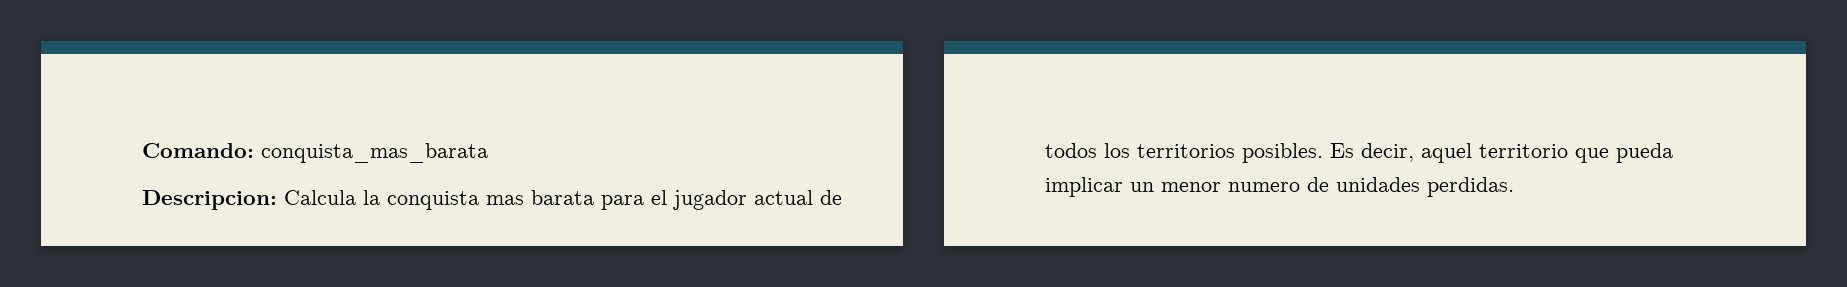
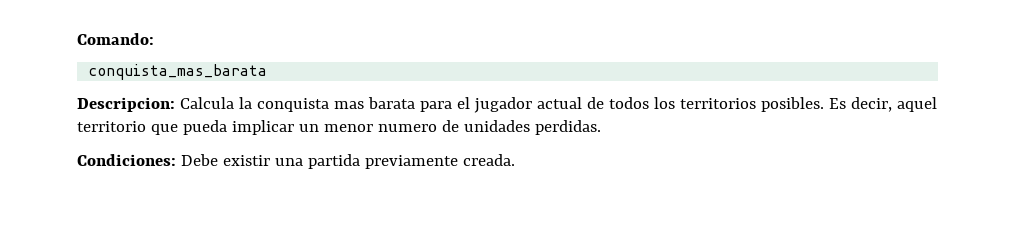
- Comando: conquista_mas_barata
+ Comando:
+ conquista_mas_barata
+ Condiciones: Debe existir una partida previamente creada.

